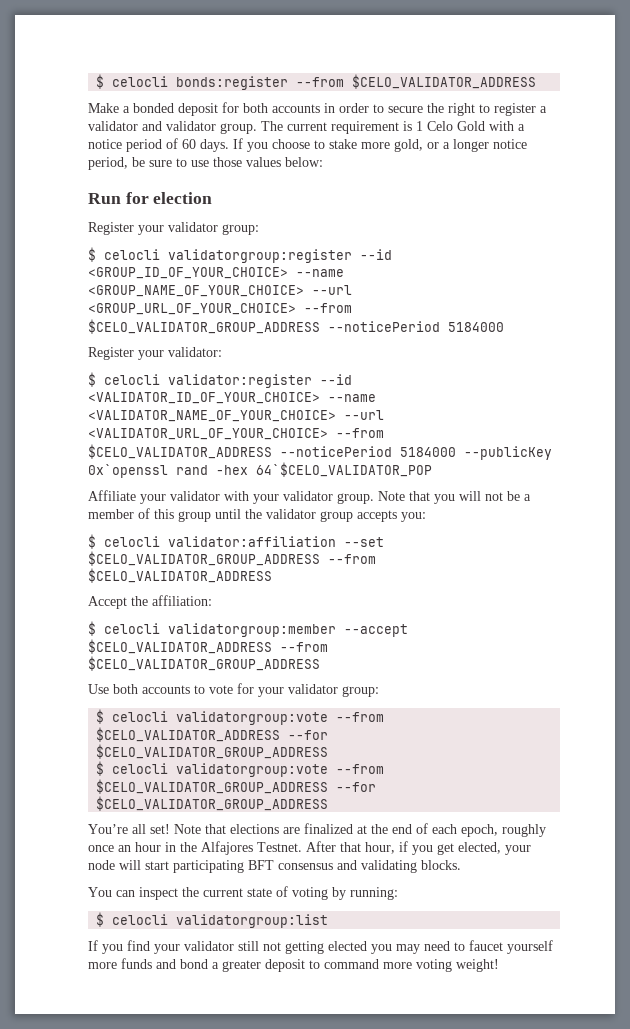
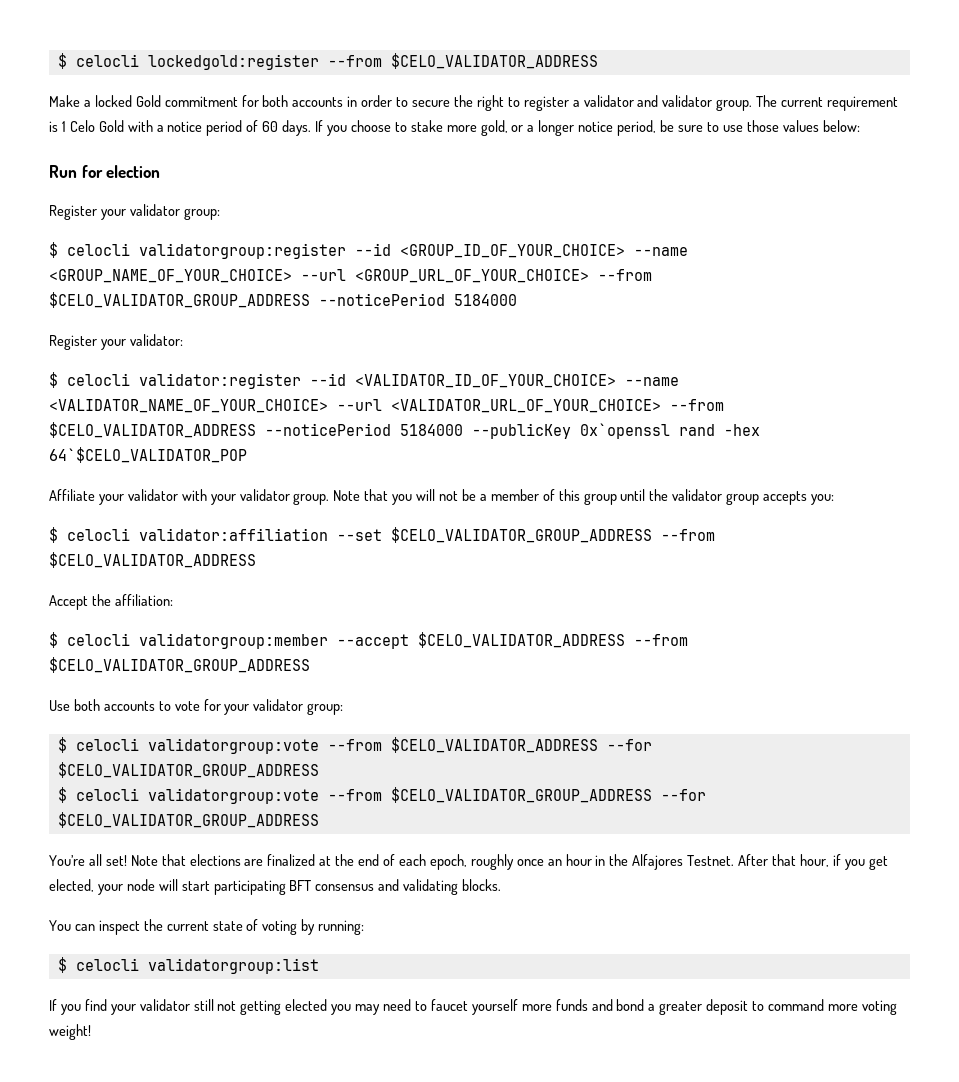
- $ celocli bonds:register --from $CELO_VALIDATOR_ADDRESS
+ $ celocli lockedgold:register --from $CELO_VALIDATOR_ADDRESS
- Make a bonded deposit for both accounts in order to secure the right to register a validator and validator group.
+ Make a locked Gold commitment for both accounts in order to secure the right to register a validator and validator group.

